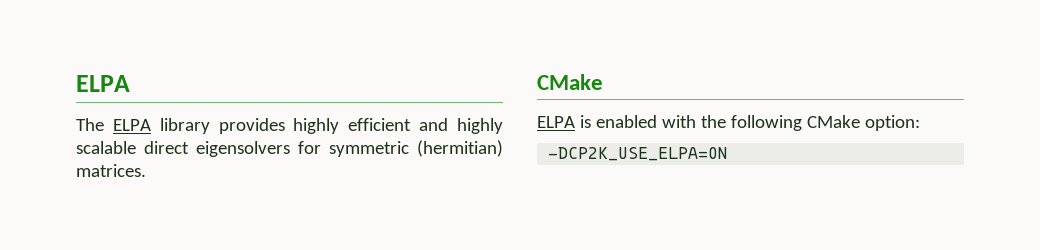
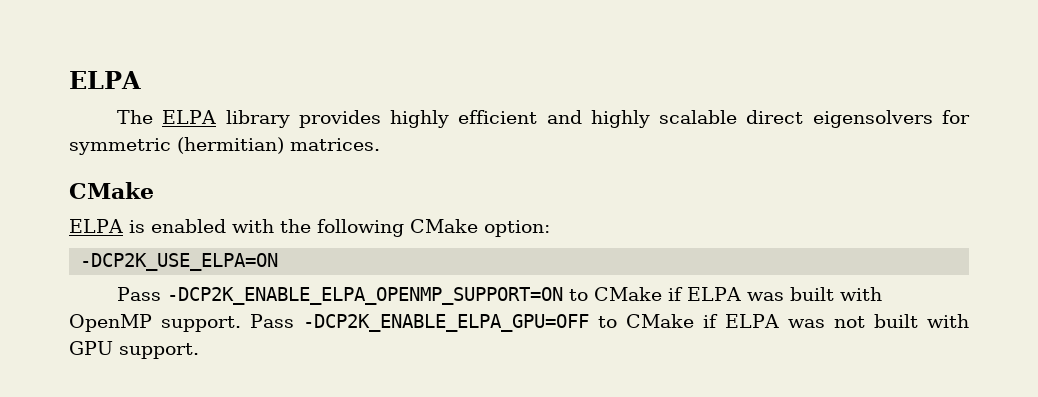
+ Pass -DCP2K_ENABLE_ELPA_OPENMP_SUPPORT=ON to CMake if ELPA was built with OpenMP support. Pass -DCP2K_ENABLE_ELPA_GPU=OFF to CMake if ELPA was not built with GPU support.

